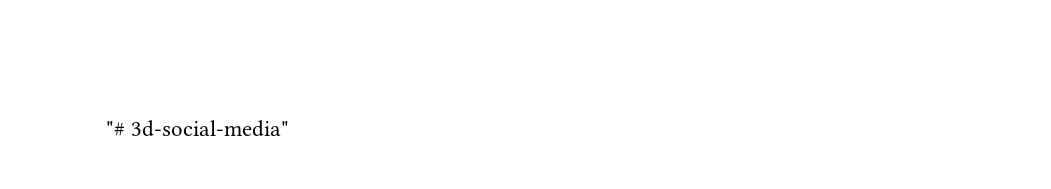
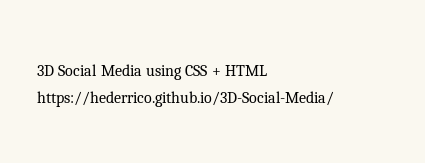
- "# 3d-social-media"
+ 3D Social Media using CSS + HTML
+ https://hederrico.github.io/3D-Social-Media/

